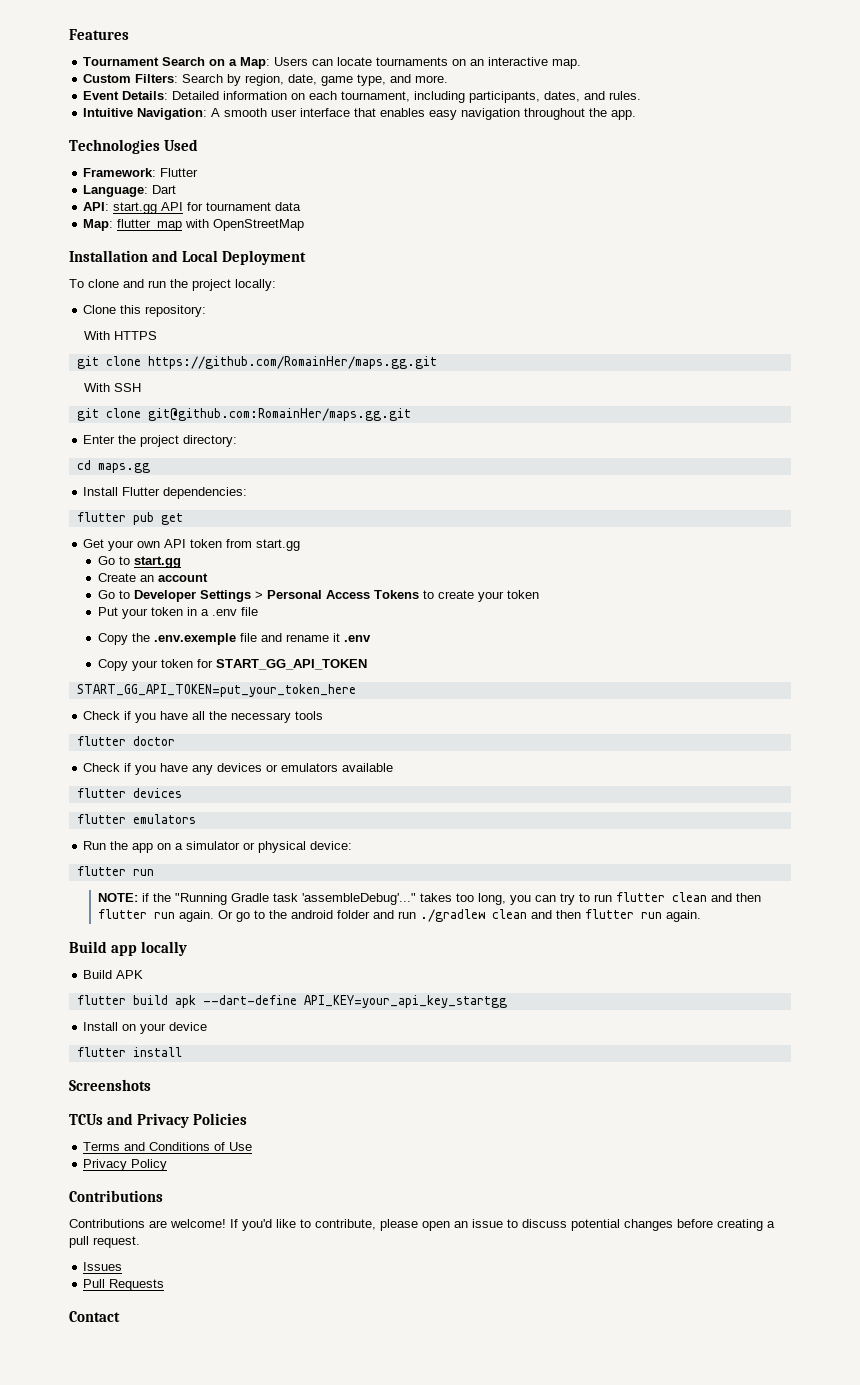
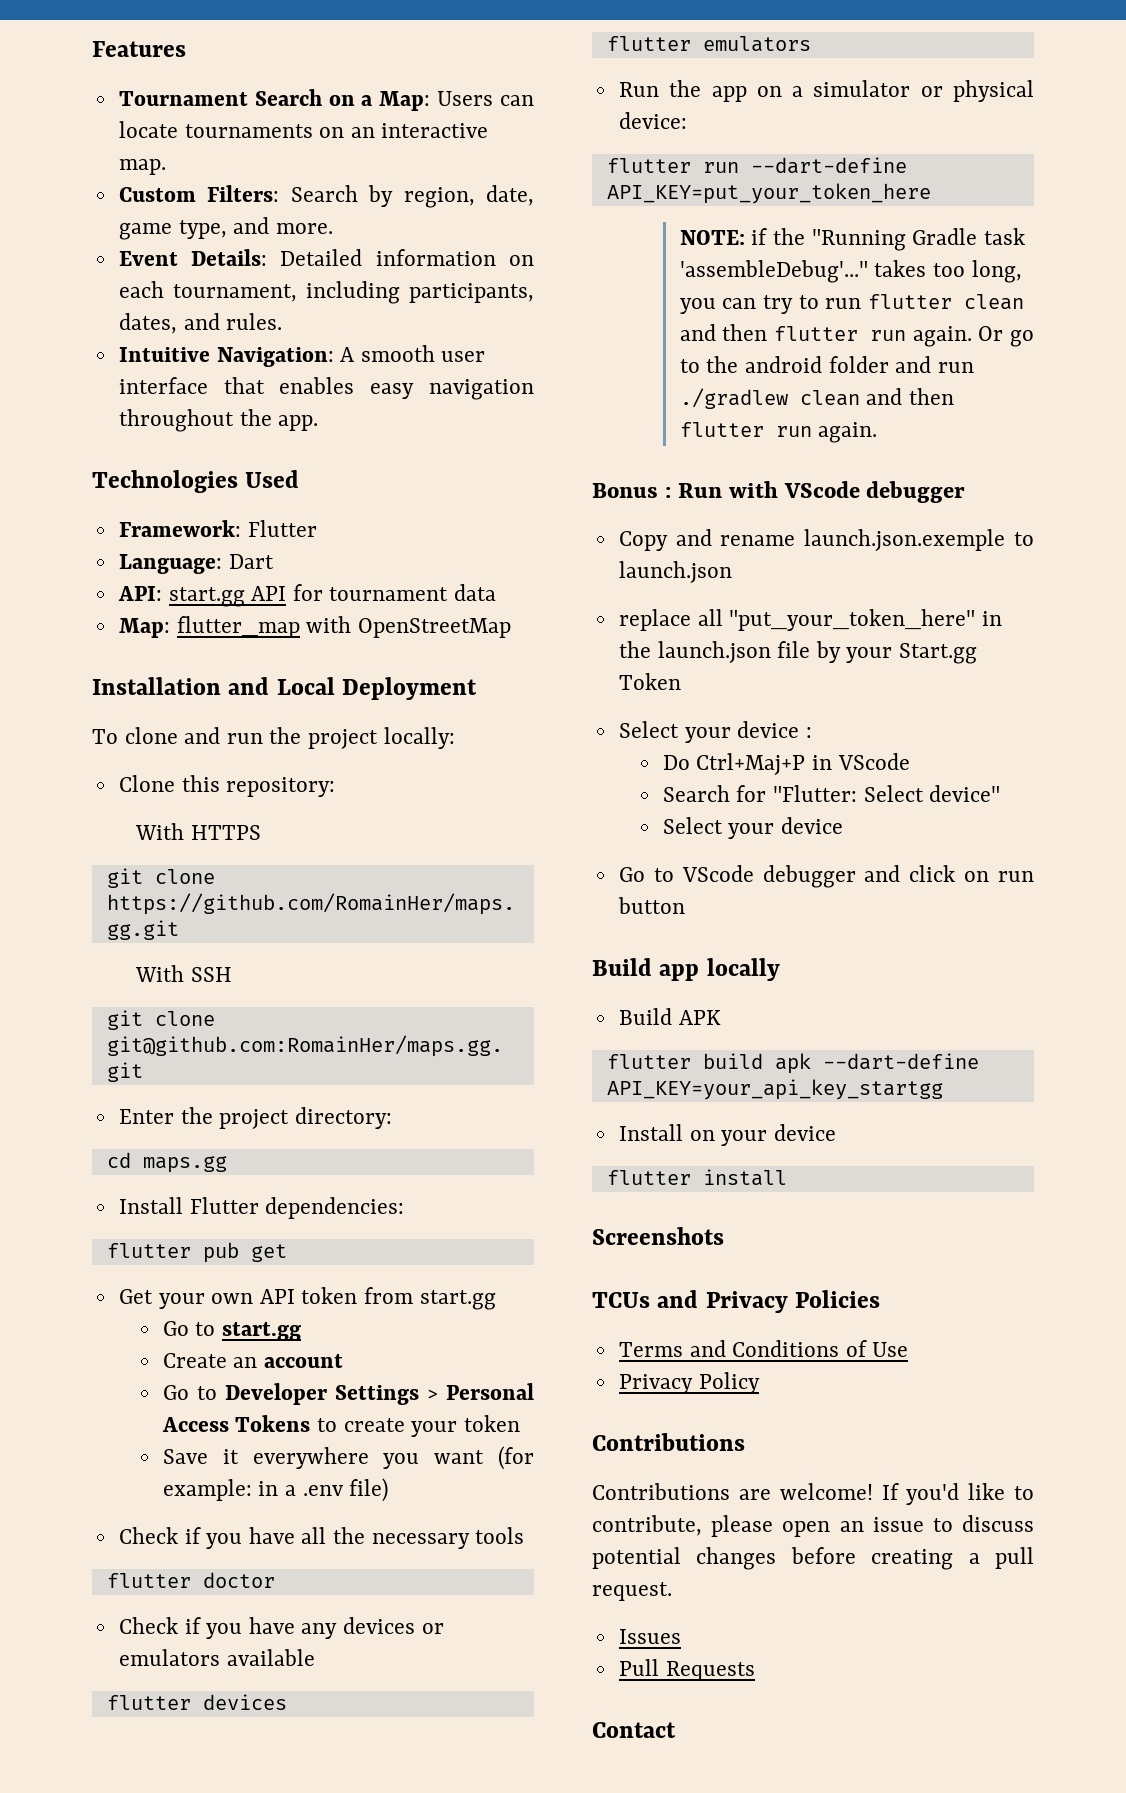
- Put your token in a .env file
- Copy the .env.exemple file and rename it .env
- Copy your token for START_GG_API_TOKEN
- START_GG_API_TOKEN=put_your_token_here
+ Save it everywhere you want (for example: in a .env file)
  Run the app on a simulator or physical device:
- flutter run
+ flutter run --dart-define API_KEY=put_your_token_here
+ Bonus : Run with VScode debugger
+ Copy and rename launch.json.exemple to launch.json
+ replace all "put_your_token_here" in the launch.json file by your Start.gg Token
+ Select your device :
+ Do Ctrl+Maj+P in VScode
+ Search for "Flutter: Select device"
+ Select your device
+ Go to VScode debugger and click on run button

